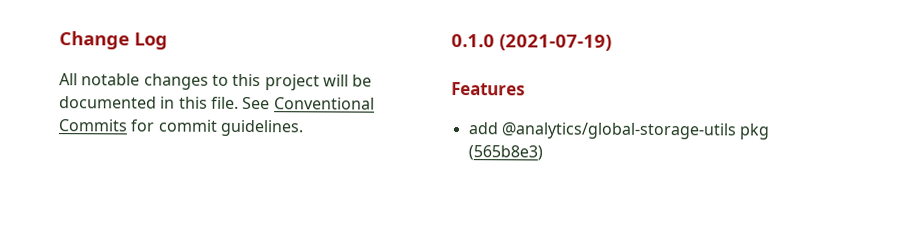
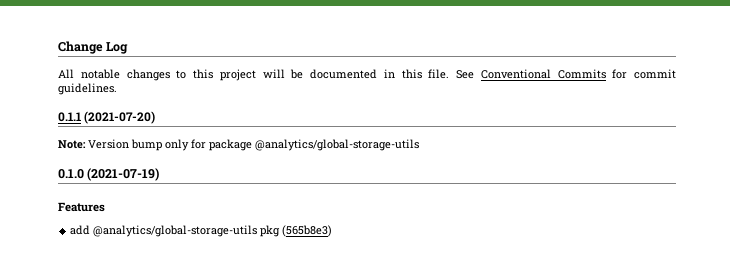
+ 0.1.1 (2021-07-20)
+ Note: Version bump only for package @analytics/global-storage-utils

